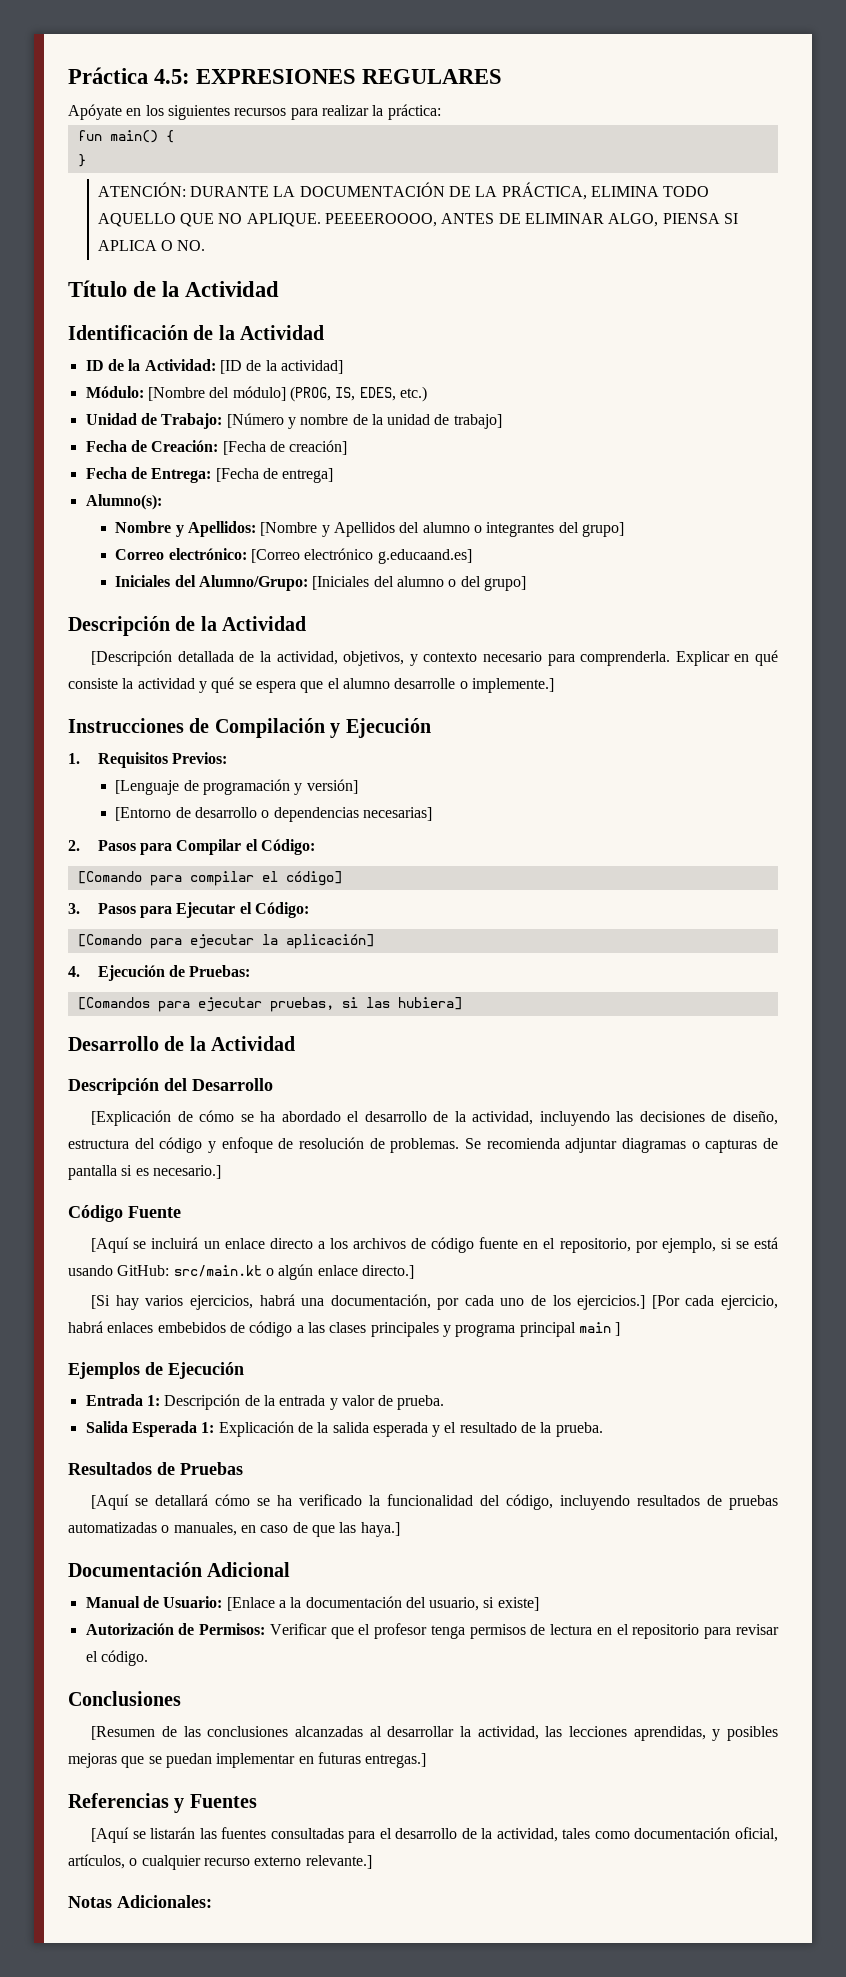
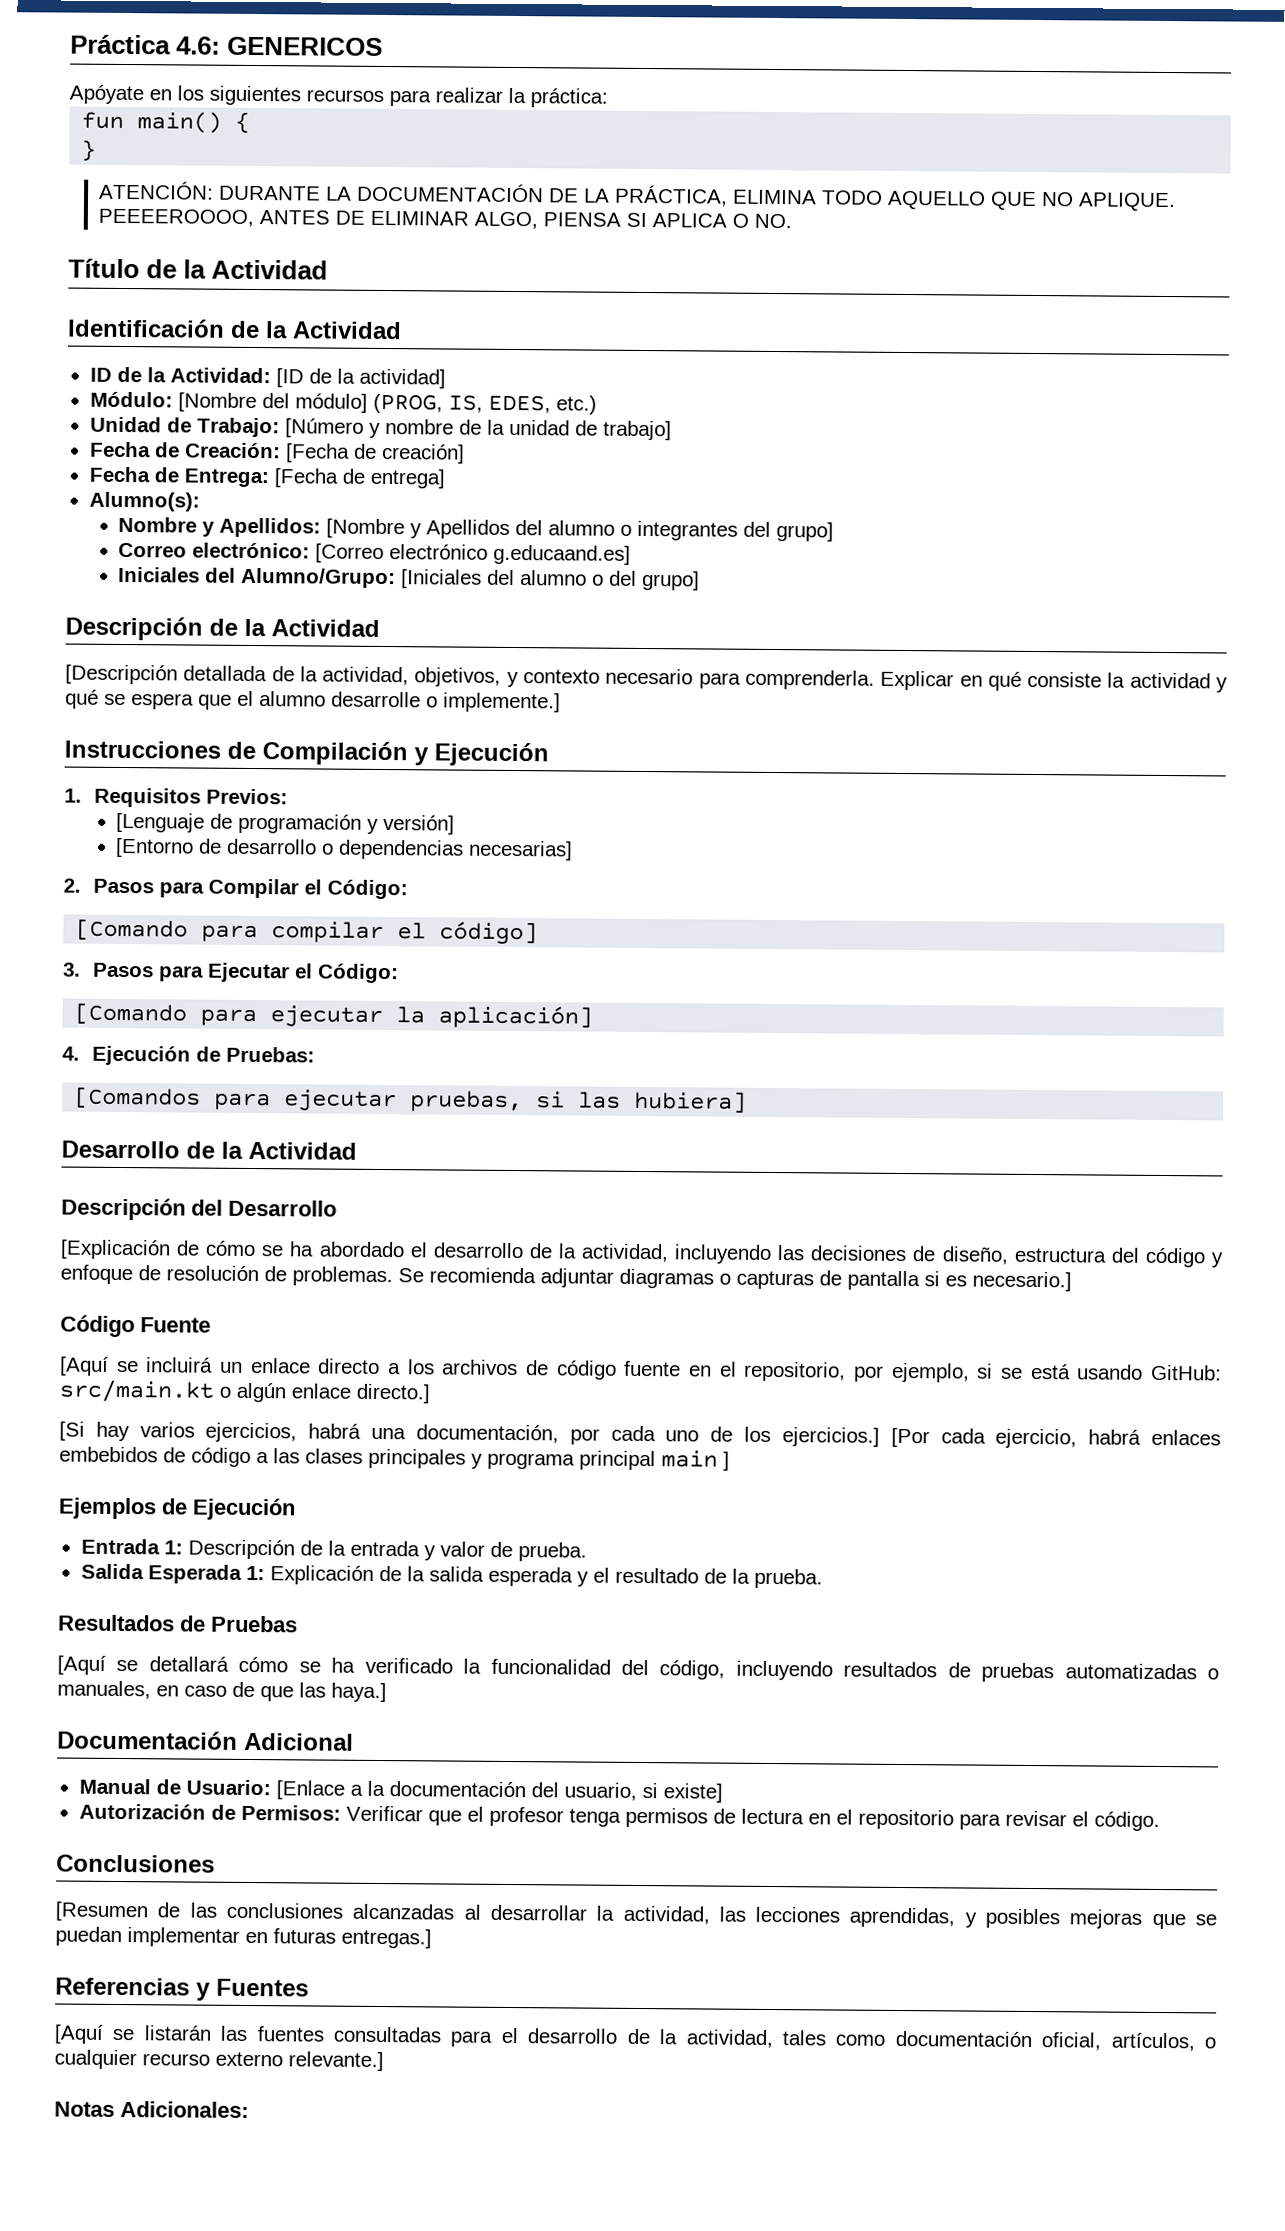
- Práctica 4.5: EXPRESIONES REGULARES
+ Práctica 4.6: GENERICOS

